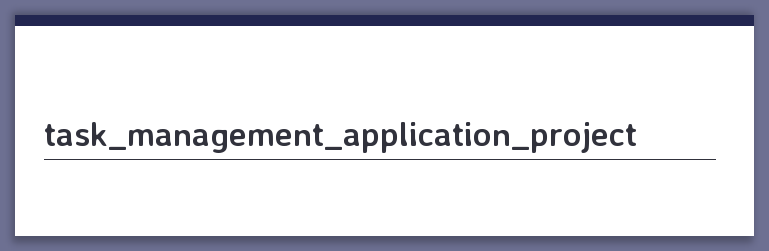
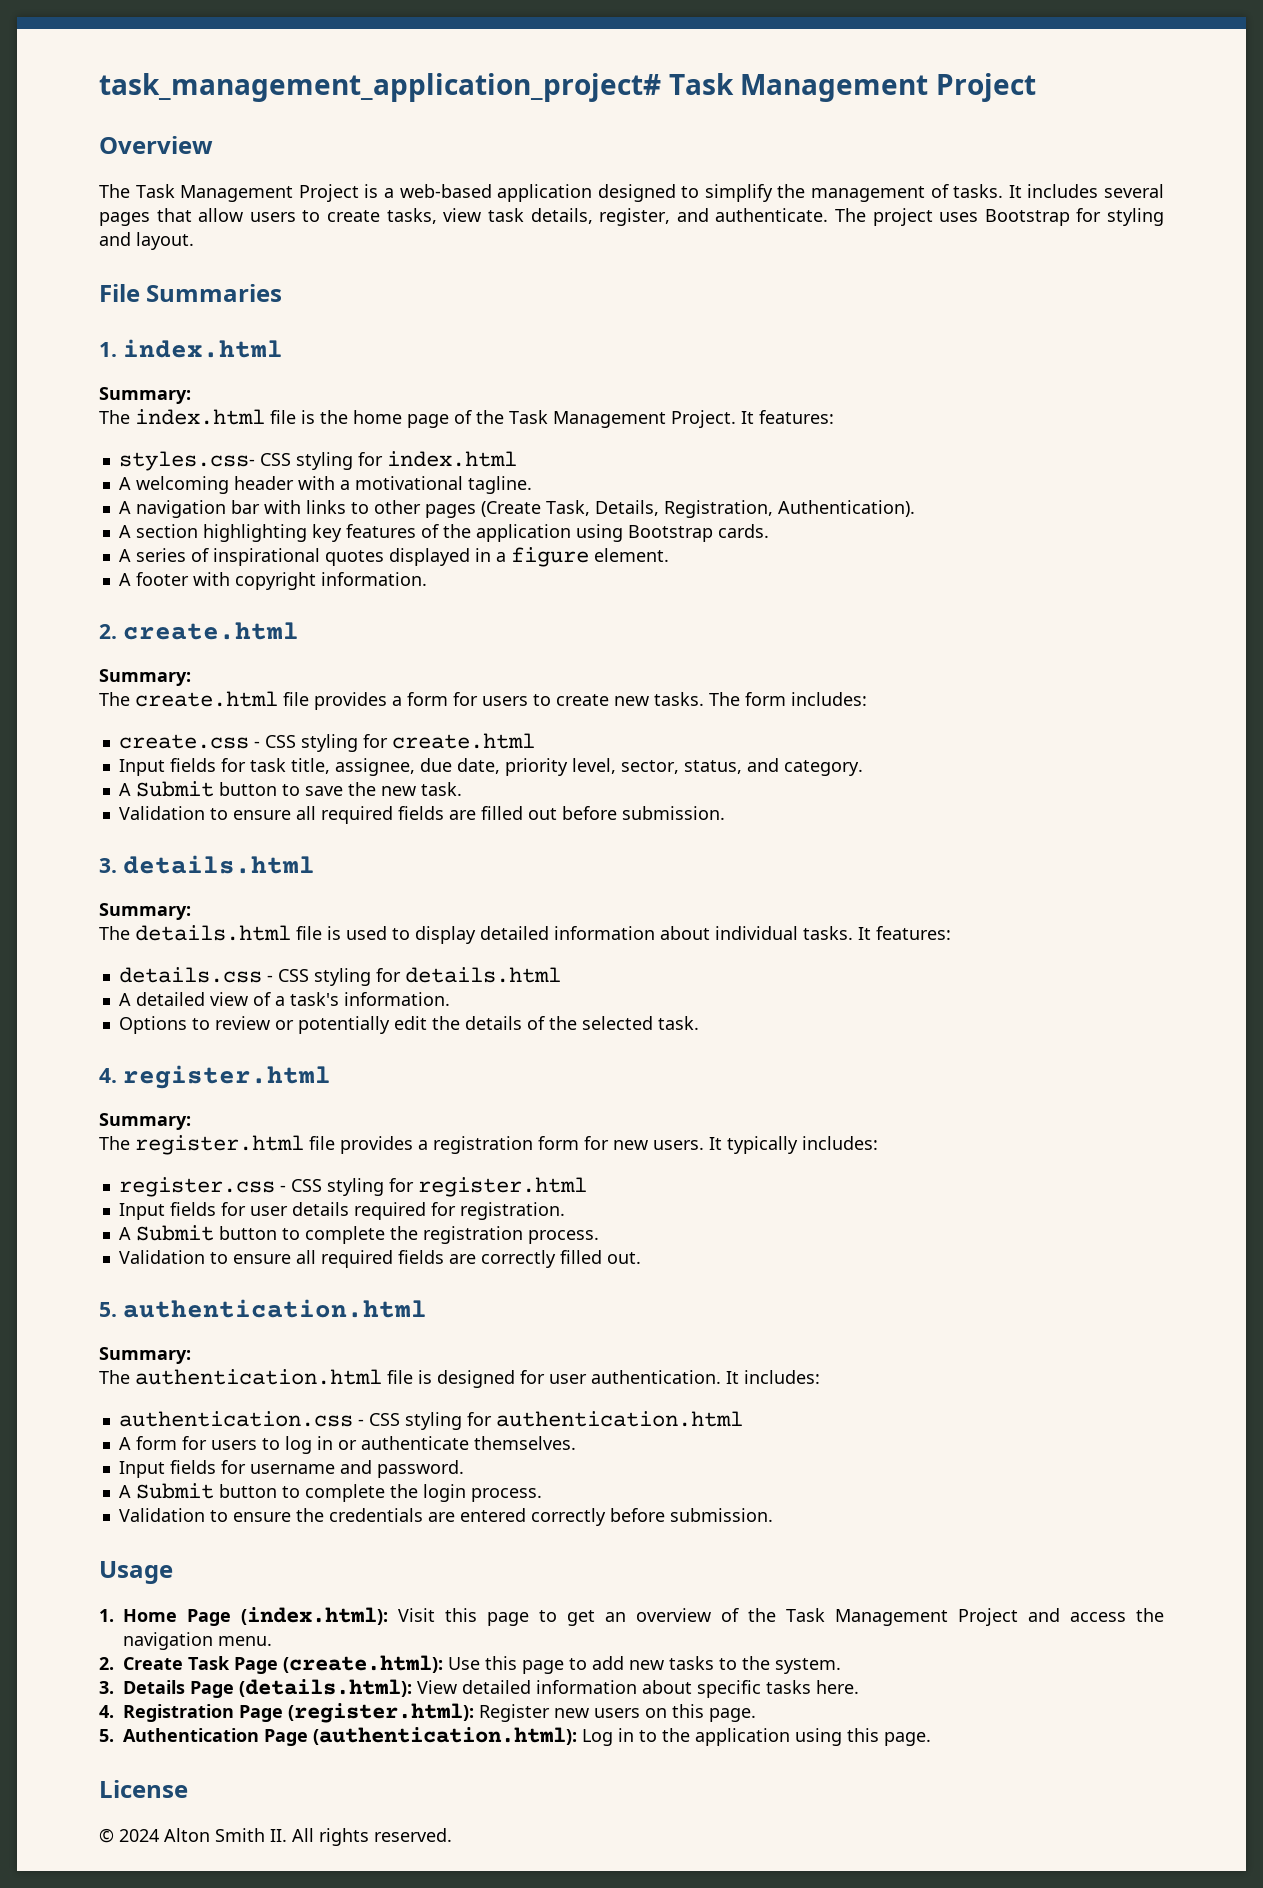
- task_management_application_project
+ task_management_application_project# Task Management Project
+ Overview
+ The Task Management Project is a web-based application designed to simplify the management of tasks. It includes several pages that allow users to create tasks, view task details, register, and authenticate. The project uses Bootstrap for styling and layout.
+ File Summaries
+ 1. index.html
+ Summary:
+ The index.html file is the home page of the Task Management Project. It features:
+ styles.css- CSS styling for index.html
+ A welcoming header with a motivational tagline.
+ A navigation bar with links to other pages (Create Task, Details, Registration, Authentication).
+ A section highlighting key features of the application using Bootstrap cards.
+ A series of inspirational quotes displayed in a figure element.
+ A footer with copyright information.
+ 2. create.html
+ Summary:
+ The create.html file provides a form for users to create new tasks. The form includes:
+ create.css - CSS styling for create.html
+ Input fields for task title, assignee, due date, priority level, sector, status, and category.
+ A Submit button to save the new task.
+ Validation to ensure all required fields are filled out before submission.
+ 3. details.html
+ Summary:
+ The details.html file is used to display detailed information about individual tasks. It features:
+ details.css - CSS styling for details.html
+ A detailed view of a task's information.
+ Options to review or potentially edit the details of the selected task.
+ 4. register.html
+ Summary:
+ The register.html file provides a registration form for new users. It typically includes:
+ register.css - CSS styling for register.html
+ Input fields for user details required for registration.
+ A Submit button to complete the registration process.
+ Validation to ensure all required fields are correctly filled out.
+ 5. authentication.html
+ Summary:
+ The authentication.html file is designed for user authentication. It includes:
+ authentication.css - CSS styling for authentication.html
+ A form for users to log in or authenticate themselves.
+ Input fields for username and password.
+ A Submit button to complete the login process.
+ Validation to ensure the credentials are entered correctly before submission.
+ Usage
+ 1. Home Page (index.html): Visit this page to get an overview of the Task Management Project and access the navigation menu.
+ 2. Create Task Page (create.html): Use this page to add new tasks to the system.
+ 3. Details Page (details.html): View detailed information about specific tasks here.
+ 4. Registration Page (register.html): Register new users on this page.
+ 5. Authentication Page (authentication.html): Log in to the application using this page.
+ License
+ © 2024 Alton Smith II. All rights reserved.

